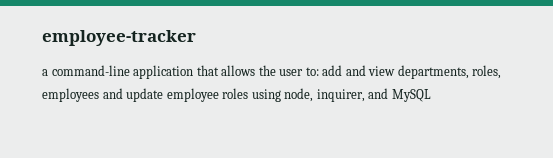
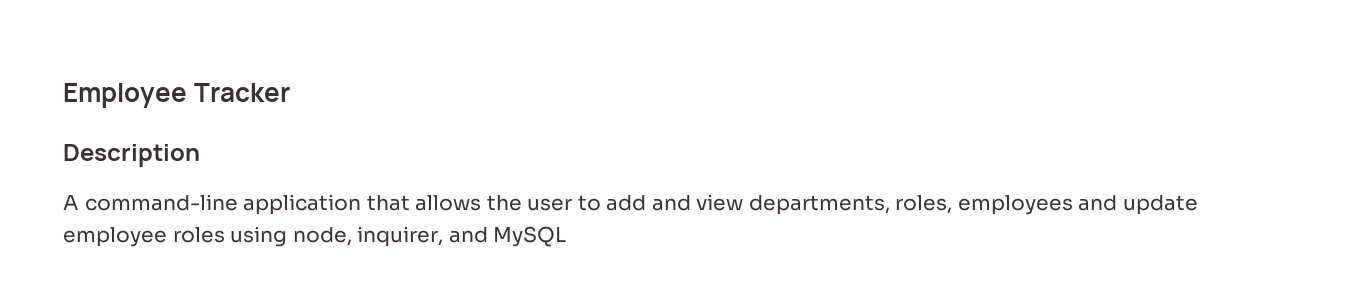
- employee-tracker
- a command-line application that allows the user to: add and view departments, roles, employees and update employee roles using node, inquirer, and MySQL
+ Employee Tracker
+ Description
+ A command-line application that allows the user to add and view departments, roles, employees and update employee roles using node, inquirer, and MySQL

